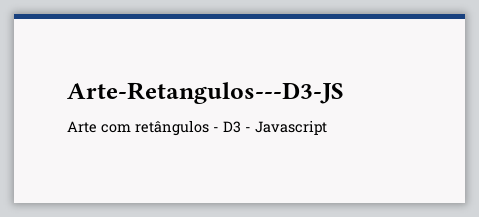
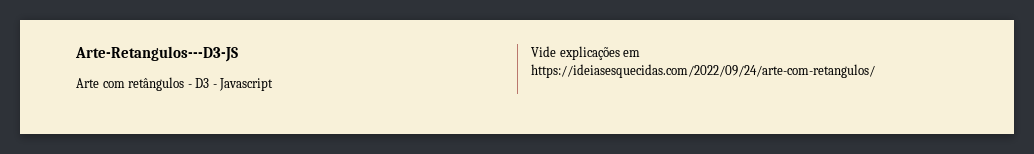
+ Vide explicações em https://ideiasesquecidas.com/2022/09/24/arte-com-retangulos/

